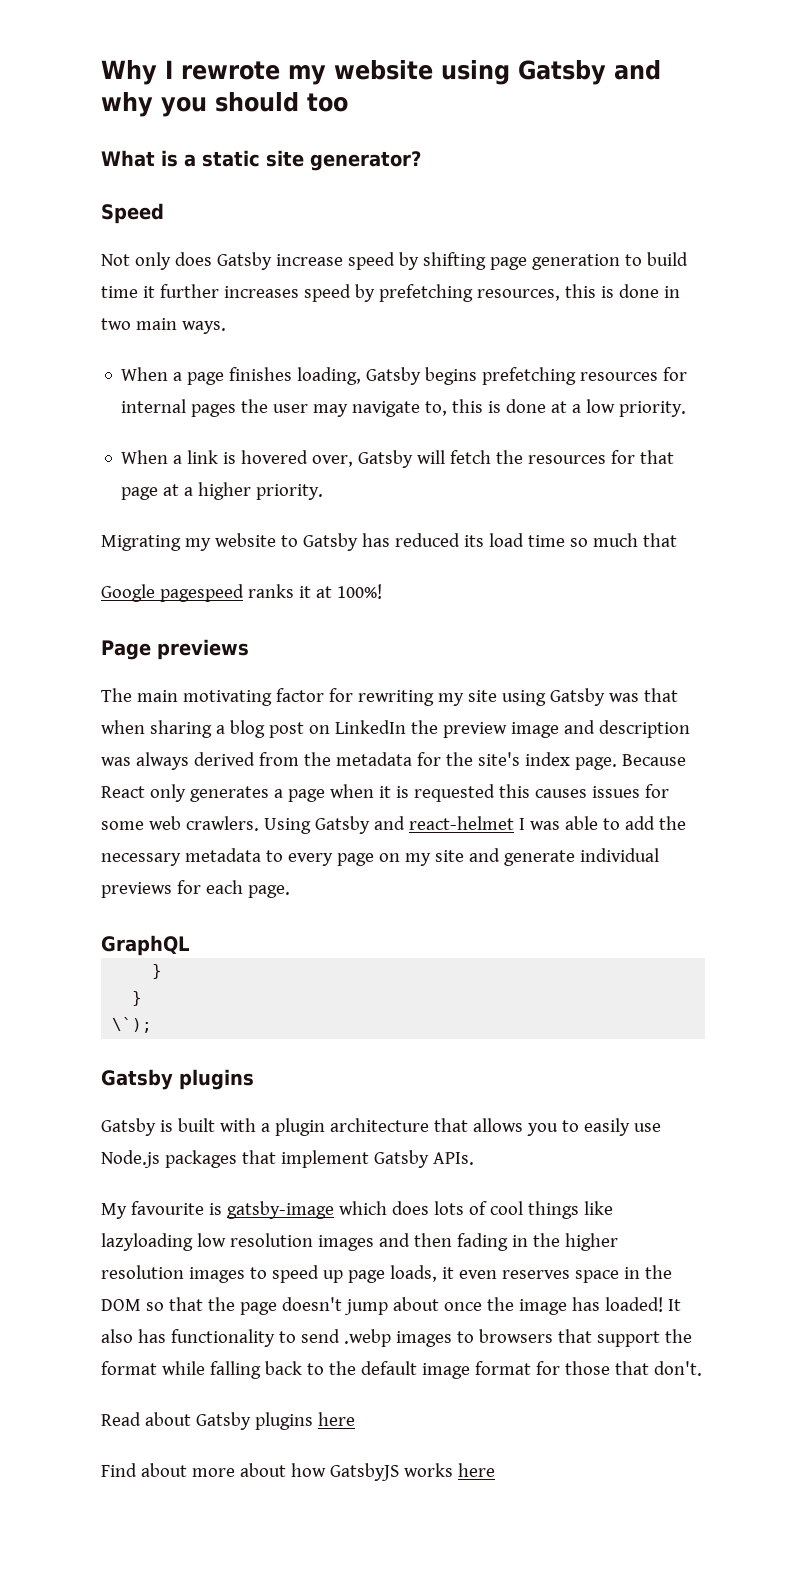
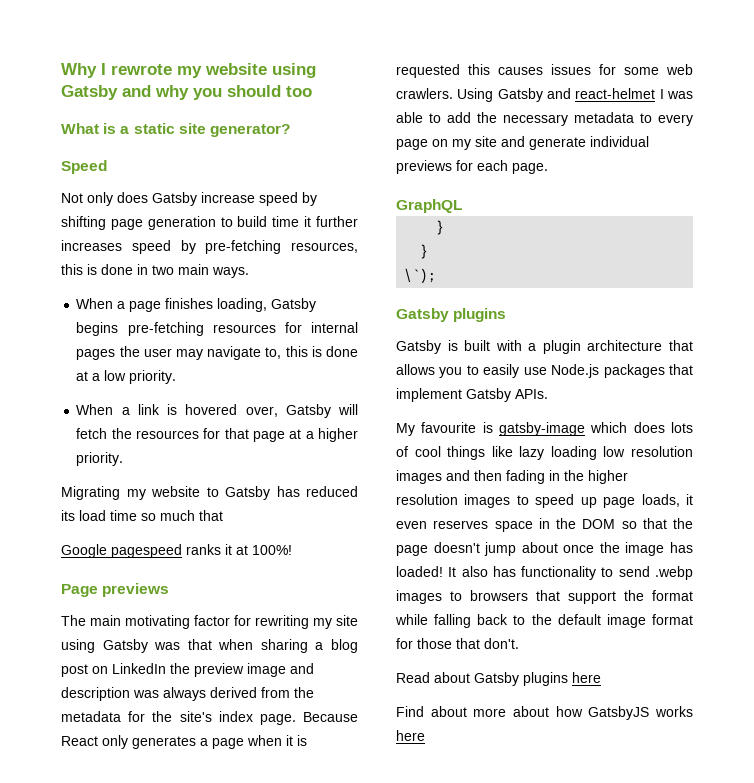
- Not only does Gatsby increase speed by shifting page generation to build time it further increases speed by prefetching resources, this is done in two main ways.
+ Not only does Gatsby increase speed by shifting page generation to build time it further increases speed by pre-fetching resources, this is done in two main ways.
- When a page finishes loading, Gatsby begins prefetching resources for internal pages the user may navigate to, this is done at a low priority.
+ When a page finishes loading, Gatsby begins pre-fetching resources for internal pages the user may navigate to, this is done at a low priority.
- My favourite is gatsby-image which does lots of cool things like lazyloading low resolution images and then fading in the higher resolution images to speed up page loads, it even reserves space in the DOM so that the page doesn't jump about once the image has loaded!
+ My favourite is gatsby-image which does lots of cool things like lazy loading low resolution images and then fading in the higher resolution images to speed up page loads, it even reserves space in the DOM so that the page doesn't jump about once the image has loaded!

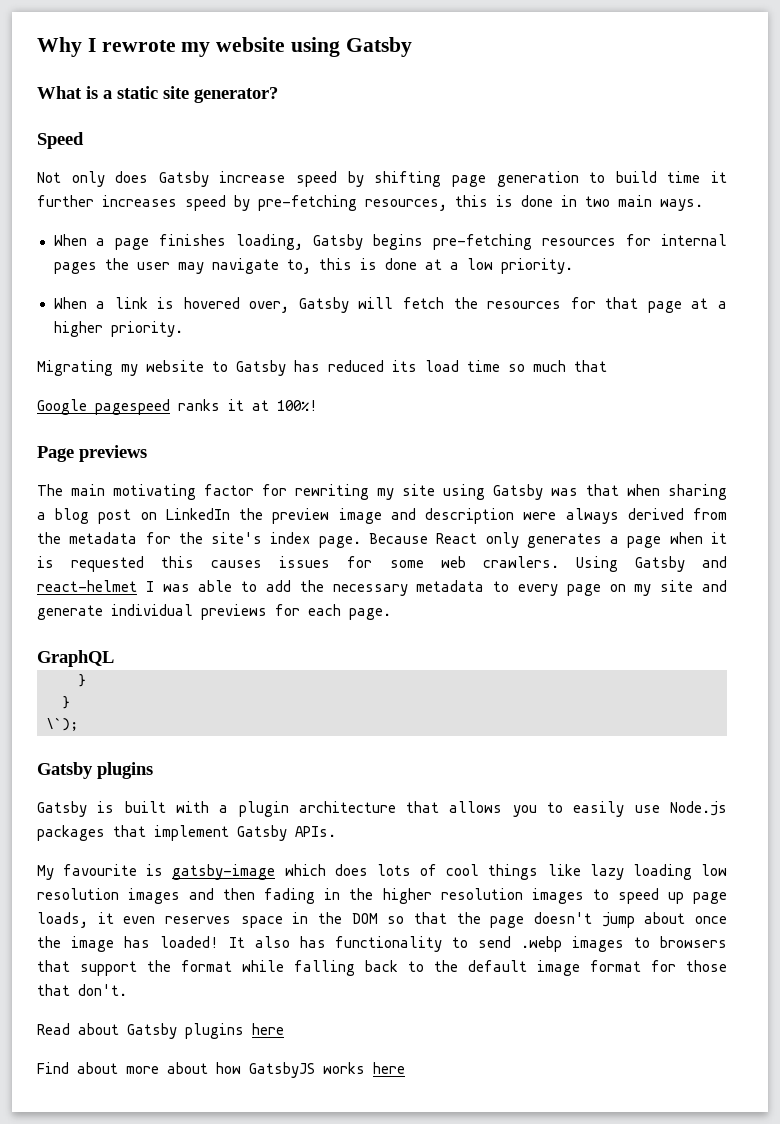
- Why I rewrote my website using Gatsby and why you should too
+ Why I rewrote my website using Gatsby
- The main motivating factor for rewriting my site using Gatsby was that when sharing a blog post on LinkedIn the preview image and description was always derived from the metadata for the site's index page.
+ The main motivating factor for rewriting my site using Gatsby was that when sharing a blog post on LinkedIn the preview image and description were always derived from the metadata for the site's index page.

